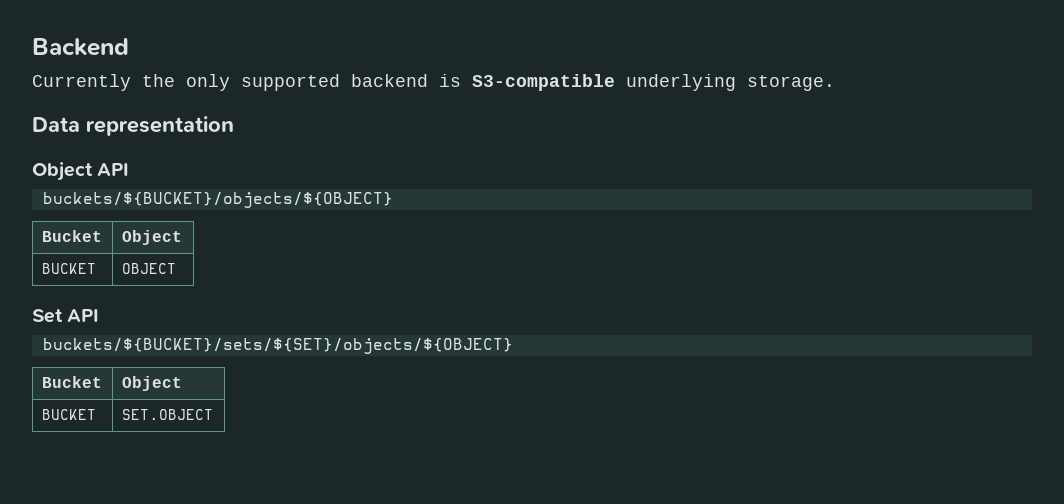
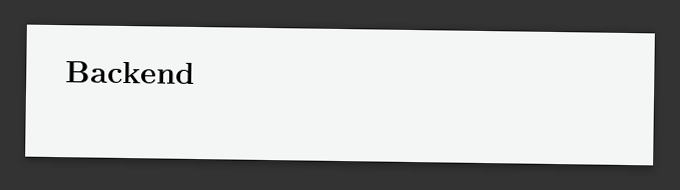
- Currently the only supported backend is S3-compatible underlying storage.
- Data representation
- Object API
- buckets/${BUCKET}/objects/${OBJECT}
- Bucket | Object
- BUCKET | OBJECT
- Set API
- buckets/${BUCKET}/sets/${SET}/objects/${OBJECT}
- Bucket | Object
- BUCKET | SET.OBJECT

